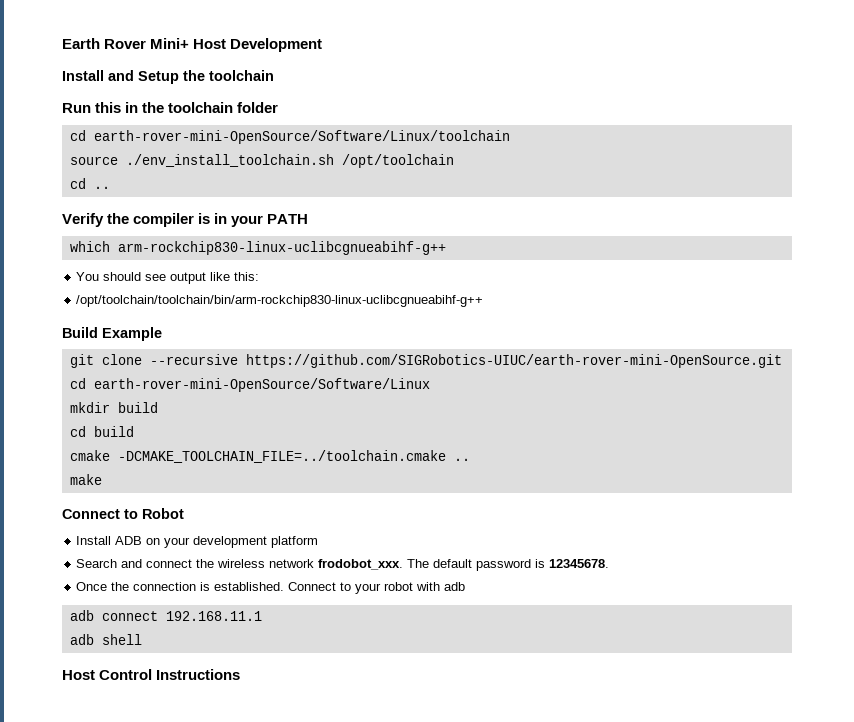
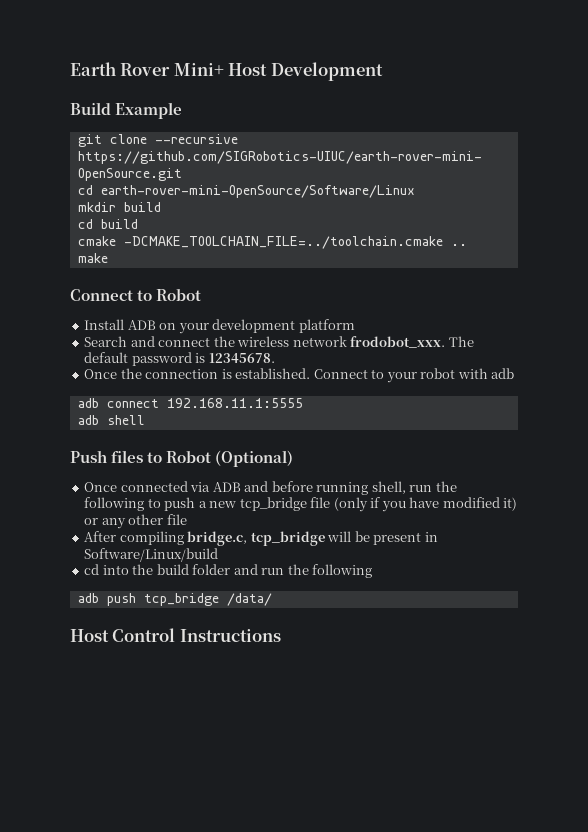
- Install and Setup the toolchain
- Run this in the toolchain folder
- cd earth-rover-mini-OpenSource/Software/Linux/toolchain
- source ./env_install_toolchain.sh /opt/toolchain
- cd ..
- Verify the compiler is in your PATH
- which arm-rockchip830-linux-uclibcgnueabihf-g++
- You should see output like this:
- /opt/toolchain/toolchain/bin/arm-rockchip830-linux-uclibcgnueabihf-g++
- adb connect 192.168.11.1
+ adb connect 192.168.11.1:5555
+ Push files to Robot (Optional)
+ Once connected via ADB and before running shell, run the following to push a new tcp_bridge file (only if you have modified it) or any other file
+ After compiling bridge.c, tcp_bridge will be present in Software/Linux/build
+ cd into the build folder and run the following
+ adb push tcp_bridge /data/

